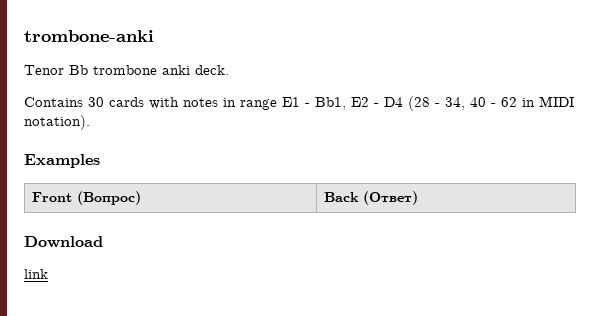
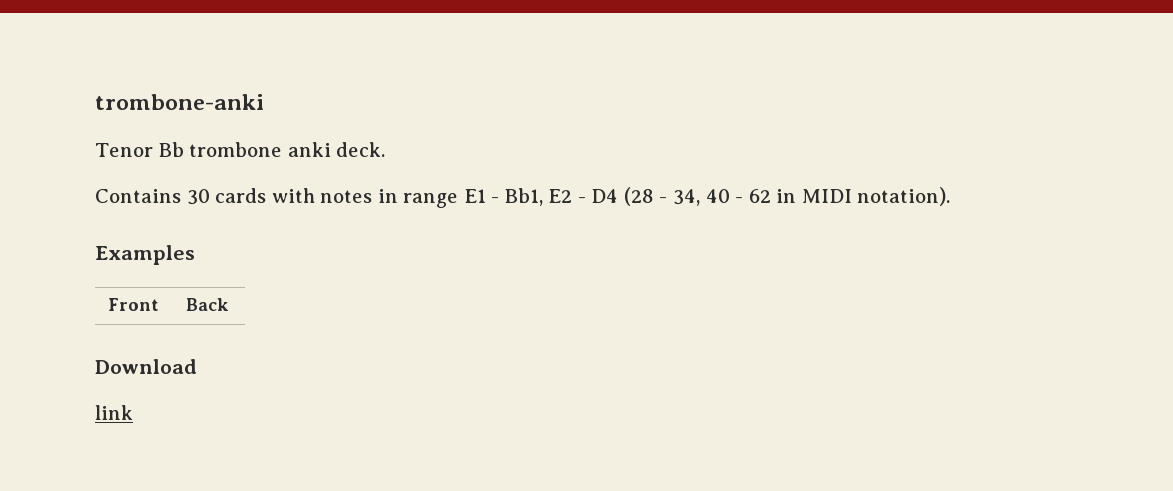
- Front (Вопрос) | Back (Ответ)
+ Front | Back

